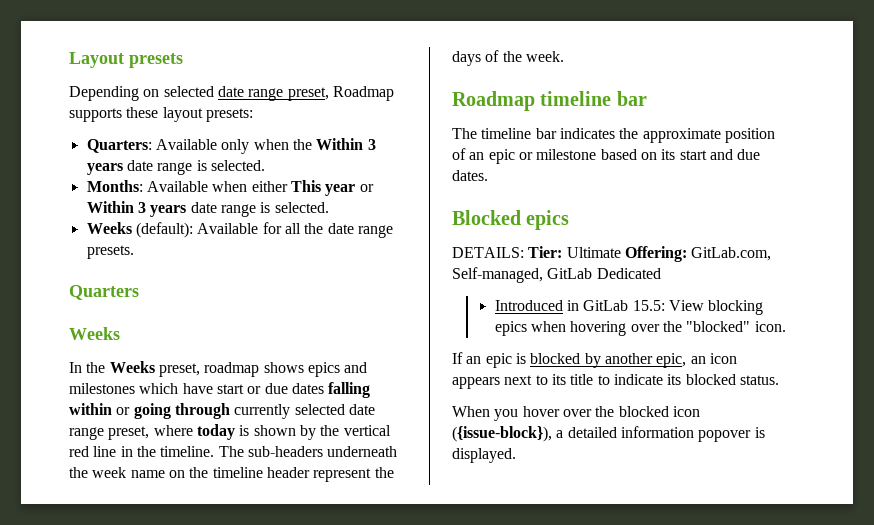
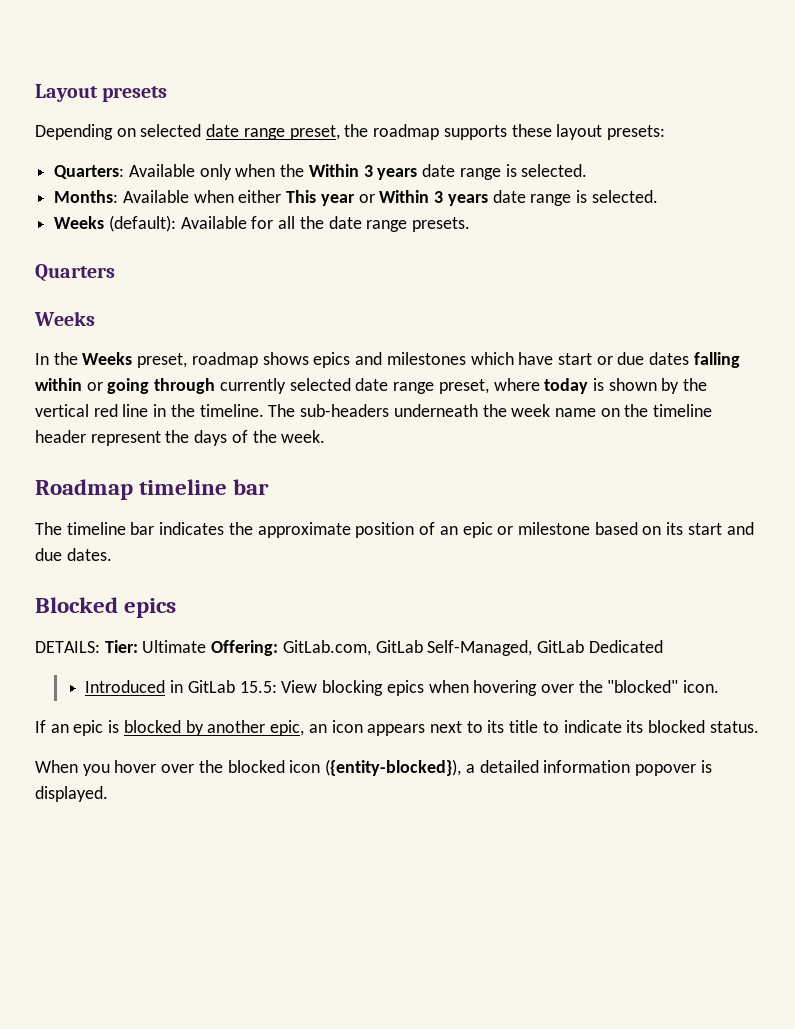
- Depending on selected date range preset, Roadmap supports these layout presets:
+ Depending on selected date range preset, the roadmap supports these layout presets:
- DETAILS: Tier: Ultimate Offering: GitLab.com, Self-managed, GitLab Dedicated
+ DETAILS: Tier: Ultimate Offering: GitLab.com, GitLab Self-Managed, GitLab Dedicated
- When you hover over the blocked icon ({issue-block}), a detailed information popover is displayed.
+ When you hover over the blocked icon ({entity-blocked}), a detailed information popover is displayed.

